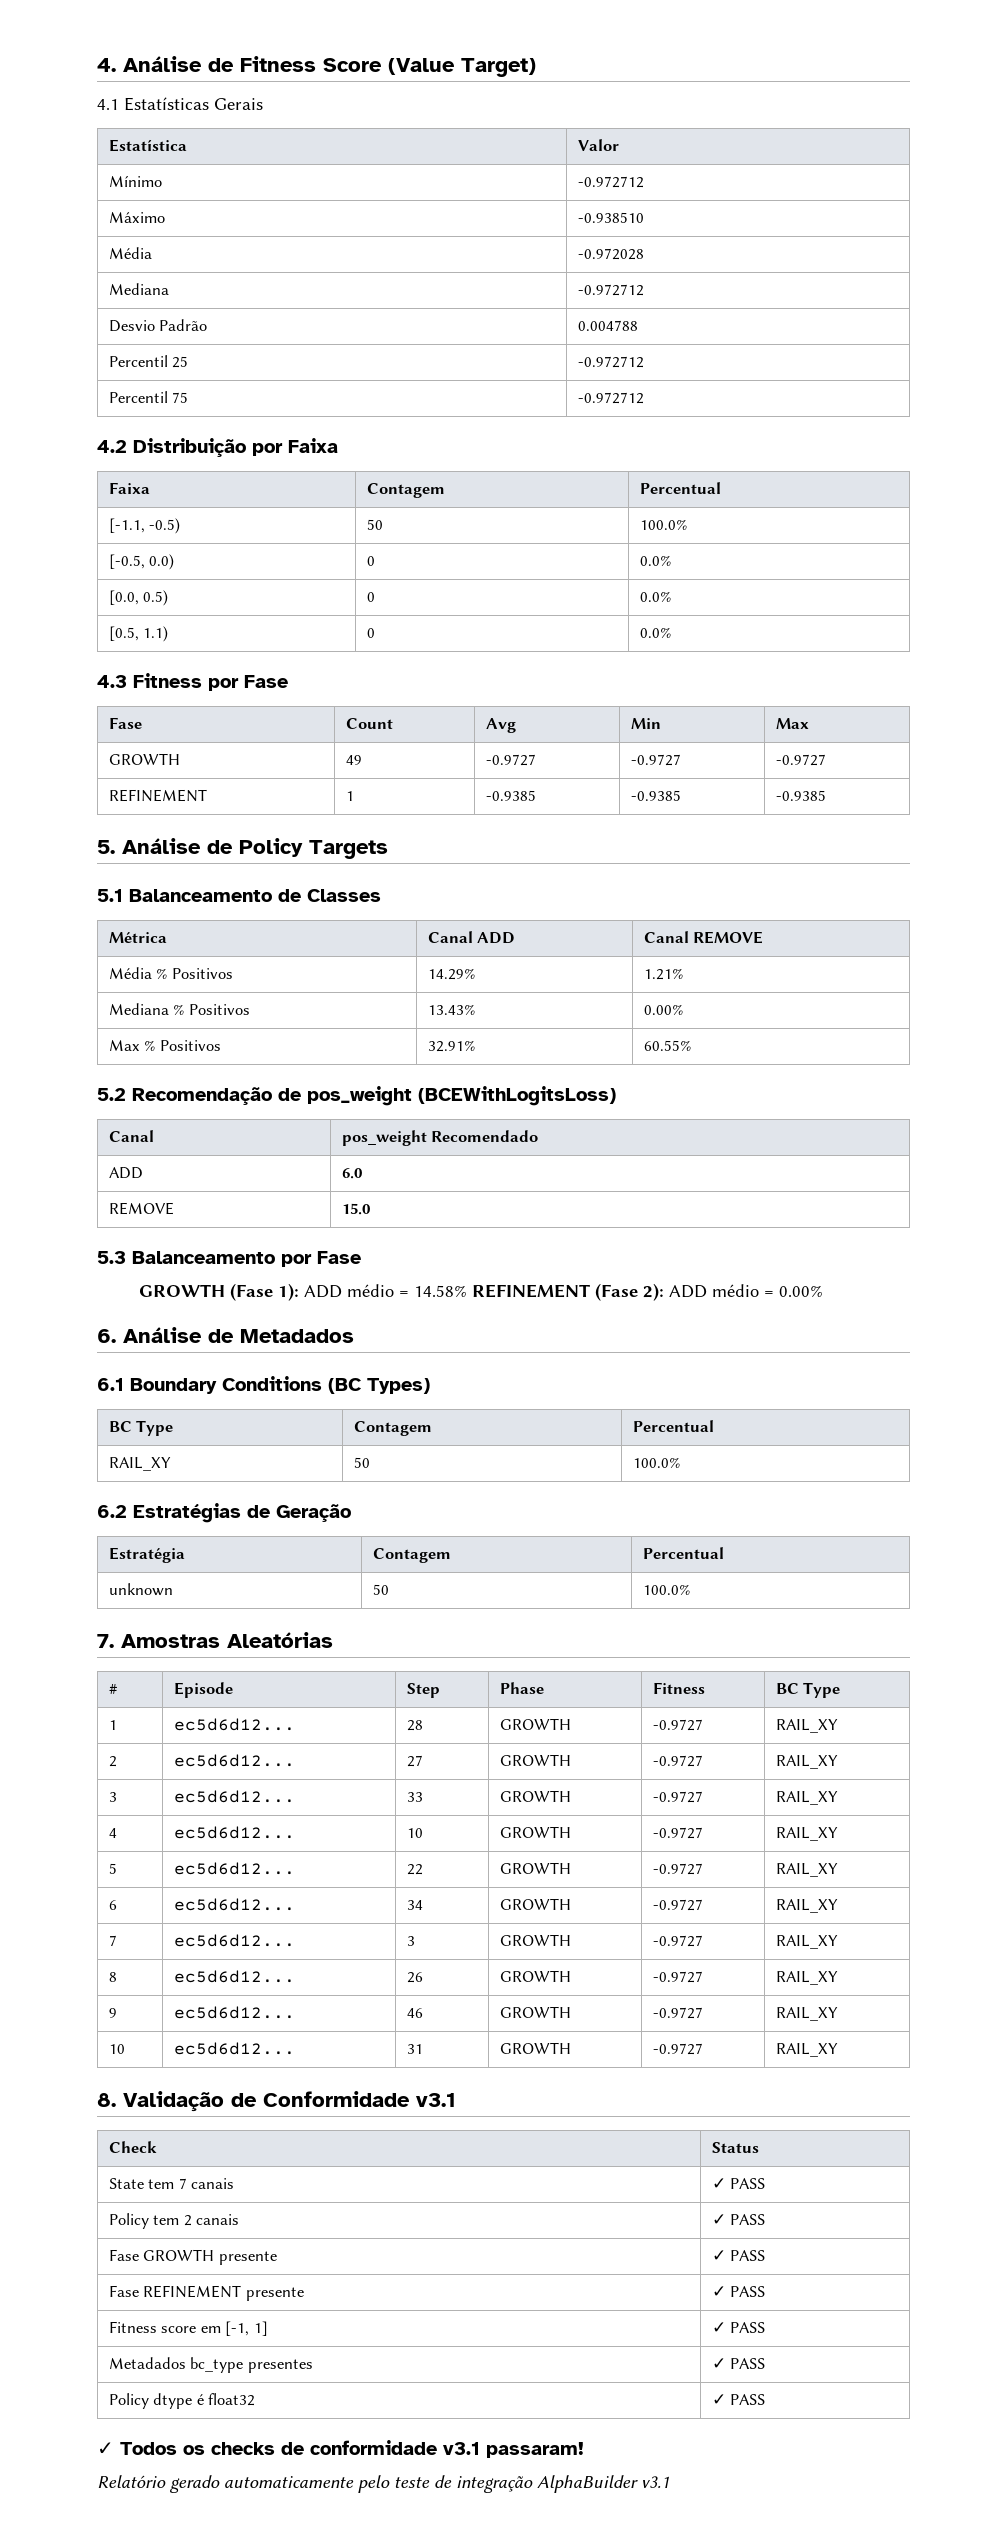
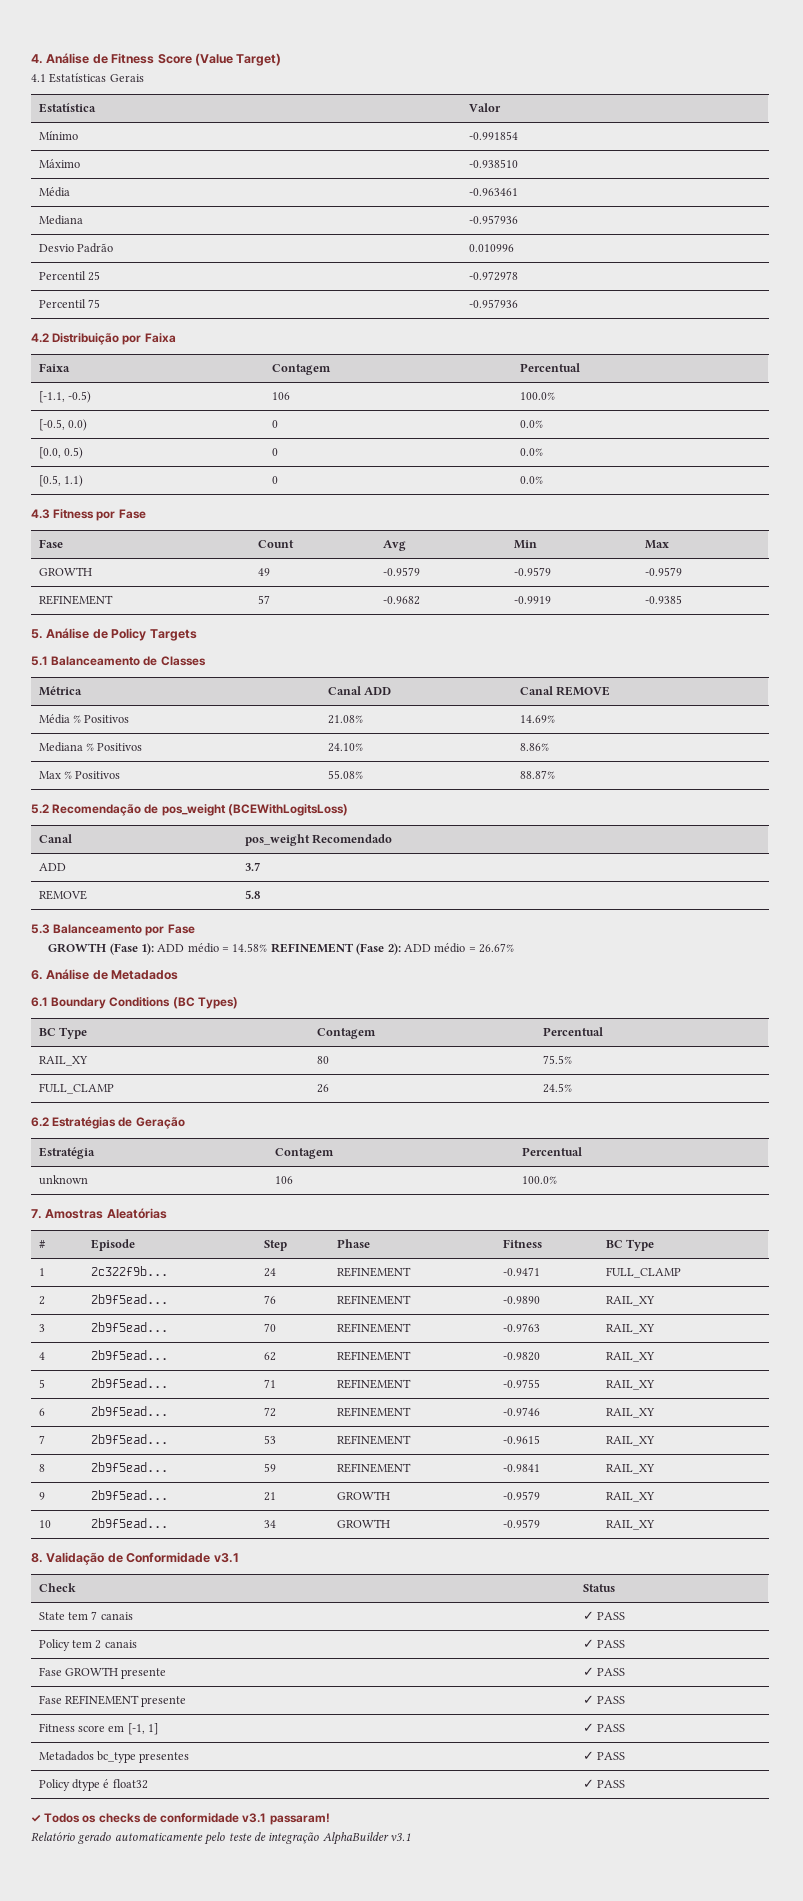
- Mínimo | -0.972712
+ Mínimo | -0.991854
- Média | -0.972028
+ Média | -0.963461
- Mediana | -0.972712
+ Mediana | -0.957936
- Desvio Padrão | 0.004788
+ Desvio Padrão | 0.010996
- Percentil 25 | -0.972712
+ Percentil 25 | -0.972978
- Percentil 75 | -0.972712
+ Percentil 75 | -0.957936
- [-1.1, -0.5) | 50 | 100.0%
+ [-1.1, -0.5) | 106 | 100.0%
- GROWTH | 49 | -0.9727 | -0.9727 | -0.9727
- REFINEMENT | 1 | -0.9385 | -0.9385 | -0.9385
+ GROWTH | 49 | -0.9579 | -0.9579 | -0.9579
+ REFINEMENT | 57 | -0.9682 | -0.9919 | -0.9385
- Média % Positivos | 14.29% | 1.21%
+ Média % Positivos | 21.08% | 14.69%
- Mediana % Positivos | 13.43% | 0.00%
+ Mediana % Positivos | 24.10% | 8.86%
- Max % Positivos | 32.91% | 60.55%
+ Max % Positivos | 55.08% | 88.87%
- ADD | 6.0
+ ADD | 3.7
- REMOVE | 15.0
+ REMOVE | 5.8
- GROWTH (Fase 1): ADD médio = 14.58% REFINEMENT (Fase 2): ADD médio = 0.00%
+ GROWTH (Fase 1): ADD médio = 14.58% REFINEMENT (Fase 2): ADD médio = 26.67%
- RAIL_XY | 50 | 100.0%
+ RAIL_XY | 80 | 75.5%
+ FULL_CLAMP | 26 | 24.5%
- unknown | 50 | 100.0%
+ unknown | 106 | 100.0%
- 1 | ec5d6d12... | 28 | GROWTH | -0.9727 | RAIL_XY
- 2 | ec5d6d12... | 27 | GROWTH | -0.9727 | RAIL_XY
- 3 | ec5d6d12... | 33 | GROWTH | -0.9727 | RAIL_XY
- 4 | ec5d6d12... | 10 | GROWTH | -0.9727 | RAIL_XY
- 5 | ec5d6d12... | 22 | GROWTH | -0.9727 | RAIL_XY
- 6 | ec5d6d12... | 34 | GROWTH | -0.9727 | RAIL_XY
- 7 | ec5d6d12... | 3 | GROWTH | -0.9727 | RAIL_XY
- 8 | ec5d6d12... | 26 | GROWTH | -0.9727 | RAIL_XY
- 9 | ec5d6d12... | 46 | GROWTH | -0.9727 | RAIL_XY
- 10 | ec5d6d12... | 31 | GROWTH | -0.9727 | RAIL_XY
+ 1 | 2c322f9b... | 24 | REFINEMENT | -0.9471 | FULL_CLAMP
+ 2 | 2b9f5ead... | 76 | REFINEMENT | -0.9890 | RAIL_XY
+ 3 | 2b9f5ead... | 70 | REFINEMENT | -0.9763 | RAIL_XY
+ 4 | 2b9f5ead... | 62 | REFINEMENT | -0.9820 | RAIL_XY
+ 5 | 2b9f5ead... | 71 | REFINEMENT | -0.9755 | RAIL_XY
+ 6 | 2b9f5ead... | 72 | REFINEMENT | -0.9746 | RAIL_XY
+ 7 | 2b9f5ead... | 53 | REFINEMENT | -0.9615 | RAIL_XY
+ 8 | 2b9f5ead... | 59 | REFINEMENT | -0.9841 | RAIL_XY
+ 9 | 2b9f5ead... | 21 | GROWTH | -0.9579 | RAIL_XY
+ 10 | 2b9f5ead... | 34 | GROWTH | -0.9579 | RAIL_XY

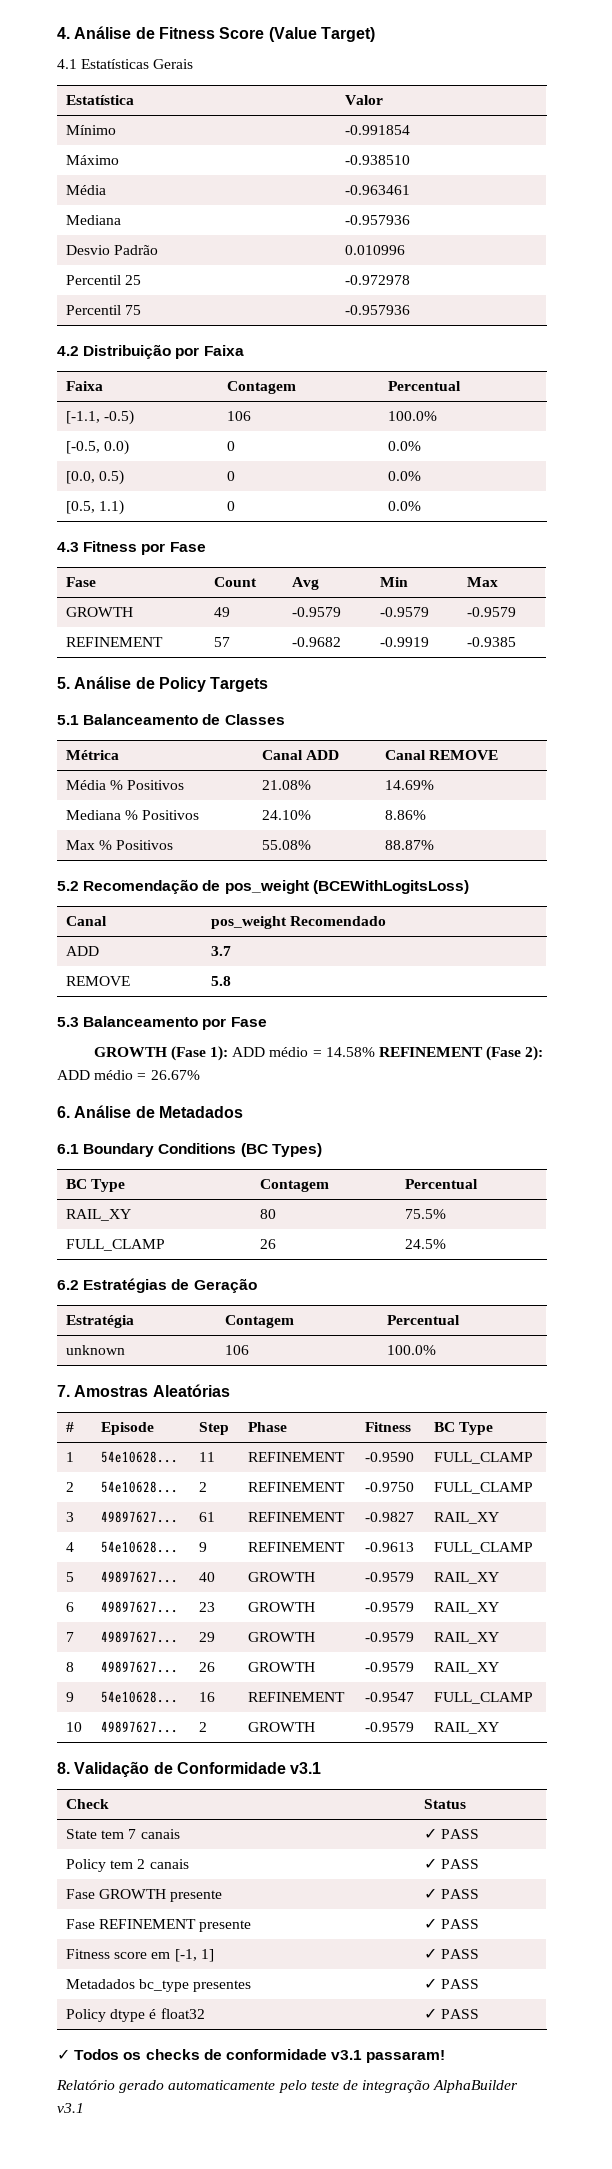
- 1 | 2c322f9b... | 24 | REFINEMENT | -0.9471 | FULL_CLAMP
+ 1 | 54e10628... | 11 | REFINEMENT | -0.9590 | FULL_CLAMP
- 2 | 2b9f5ead... | 76 | REFINEMENT | -0.9890 | RAIL_XY
+ 2 | 54e10628... | 2 | REFINEMENT | -0.9750 | FULL_CLAMP
- 3 | 2b9f5ead... | 70 | REFINEMENT | -0.9763 | RAIL_XY
+ 3 | 49897627... | 61 | REFINEMENT | -0.9827 | RAIL_XY
- 4 | 2b9f5ead... | 62 | REFINEMENT | -0.9820 | RAIL_XY
+ 4 | 54e10628... | 9 | REFINEMENT | -0.9613 | FULL_CLAMP
- 5 | 2b9f5ead... | 71 | REFINEMENT | -0.9755 | RAIL_XY
- 6 | 2b9f5ead... | 72 | REFINEMENT | -0.9746 | RAIL_XY
- 7 | 2b9f5ead... | 53 | REFINEMENT | -0.9615 | RAIL_XY
- 8 | 2b9f5ead... | 59 | REFINEMENT | -0.9841 | RAIL_XY
- 9 | 2b9f5ead... | 21 | GROWTH | -0.9579 | RAIL_XY
+ 5 | 49897627... | 40 | GROWTH | -0.9579 | RAIL_XY
+ 6 | 49897627... | 23 | GROWTH | -0.9579 | RAIL_XY
+ 7 | 49897627... | 29 | GROWTH | -0.9579 | RAIL_XY
+ 8 | 49897627... | 26 | GROWTH | -0.9579 | RAIL_XY
+ 9 | 54e10628... | 16 | REFINEMENT | -0.9547 | FULL_CLAMP
- 10 | 2b9f5ead... | 34 | GROWTH | -0.9579 | RAIL_XY
+ 10 | 49897627... | 2 | GROWTH | -0.9579 | RAIL_XY

